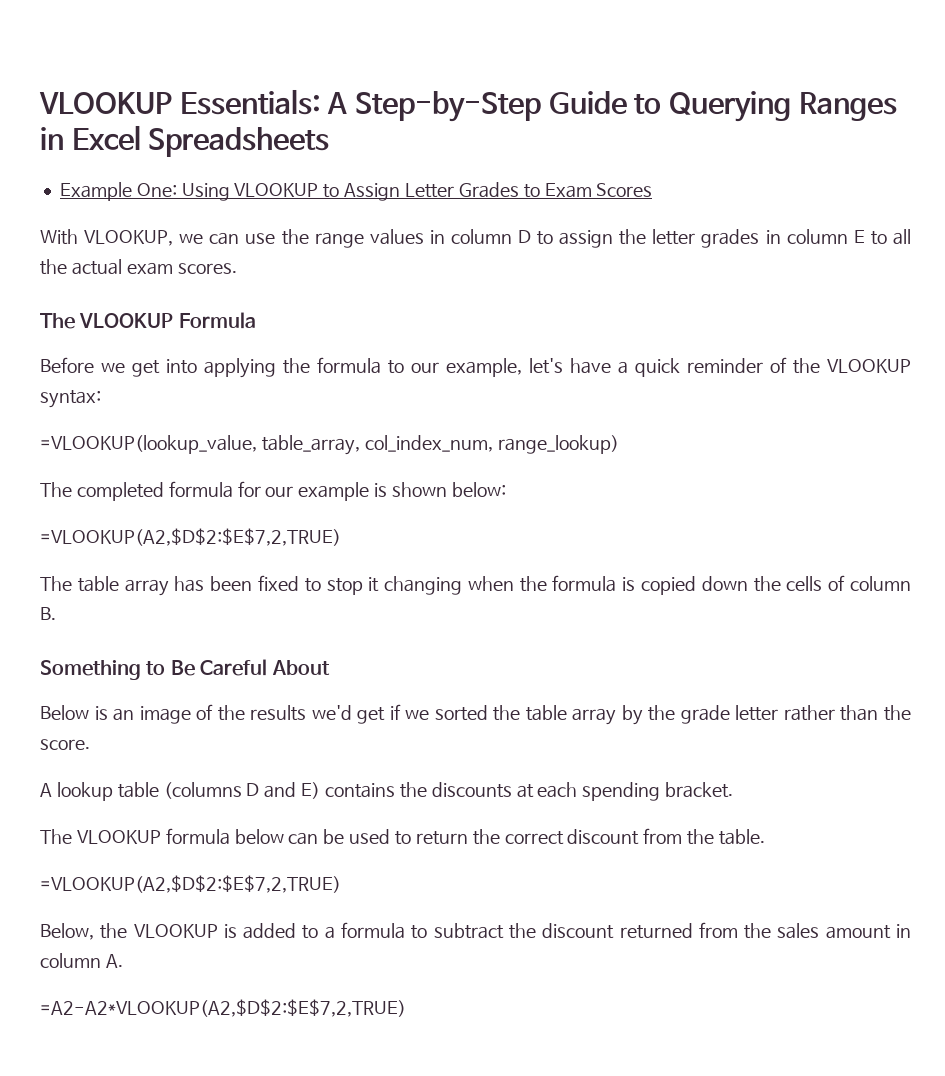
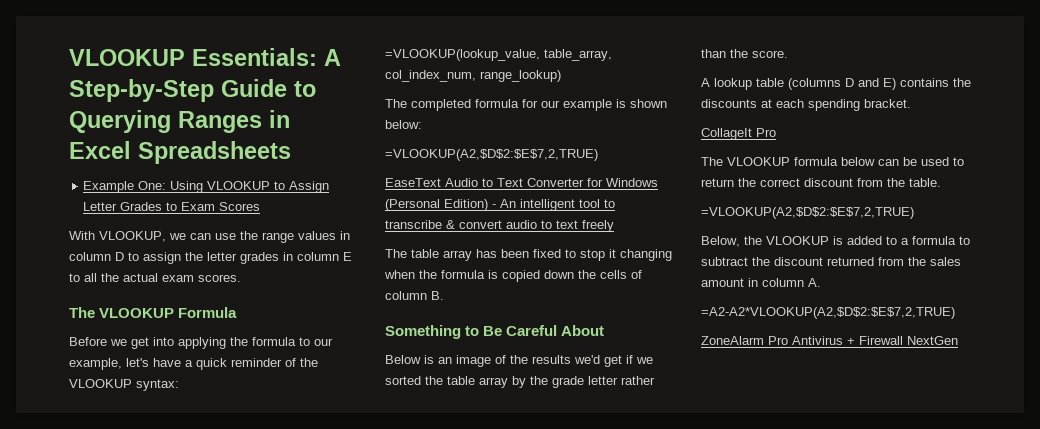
+ EaseText Audio to Text Converter for Windows (Personal Edition) - An intelligent tool to transcribe & convert audio to text freely
+ CollageIt Pro
+ ZoneAlarm Pro Antivirus + Firewall NextGen

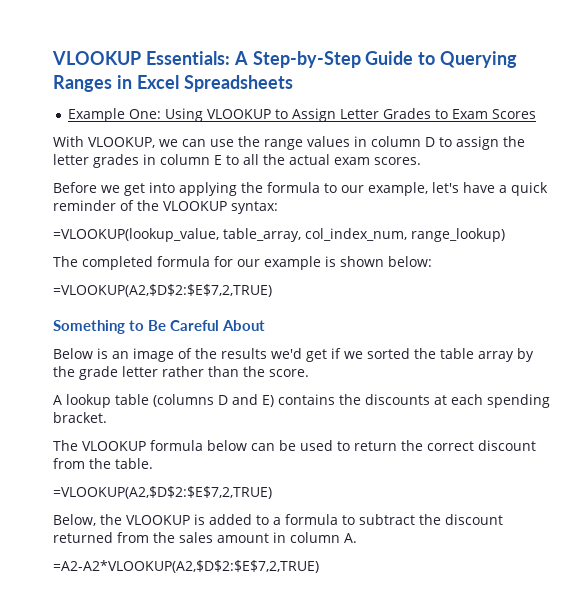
- The VLOOKUP Formula
- EaseText Audio to Text Converter for Windows (Personal Edition) - An intelligent tool to transcribe & convert audio to text freely
- The table array has been fixed to stop it changing when the formula is copied down the cells of column B.
- CollageIt Pro
- ZoneAlarm Pro Antivirus + Firewall NextGen

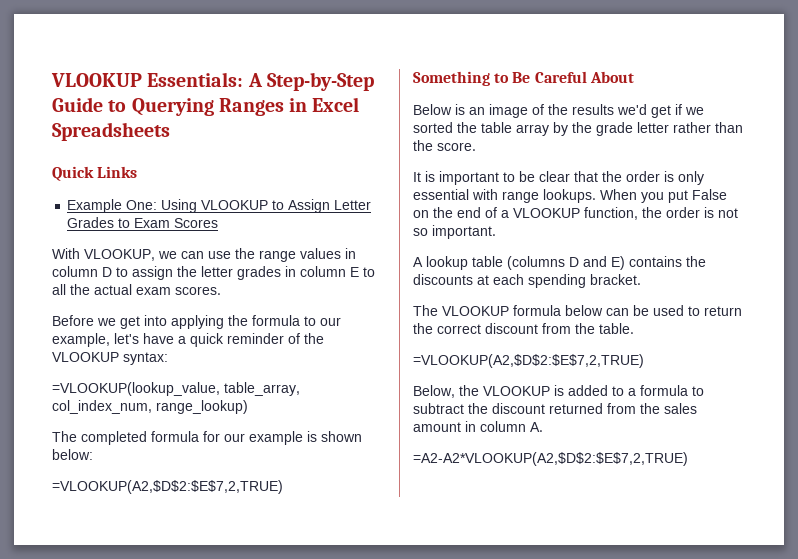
+ Quick Links
+ It is important to be clear that the order is only essential with range lookups. When you put False on the end of a VLOOKUP function, the order is not so important.

